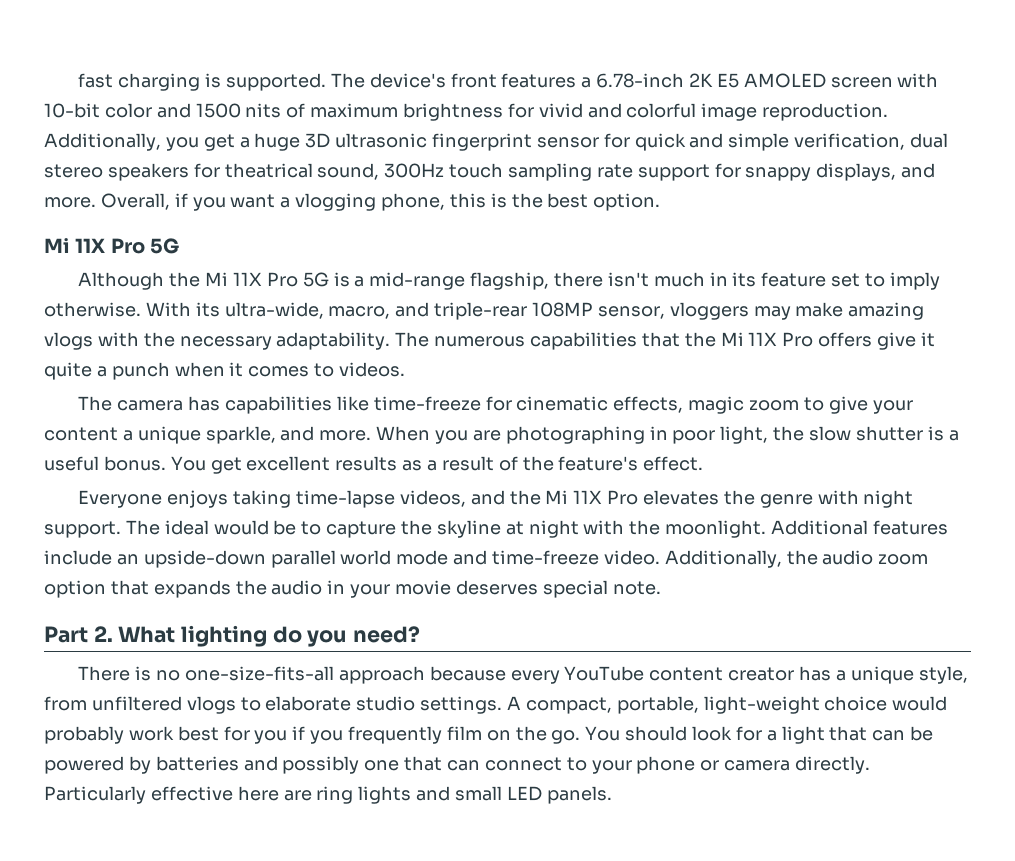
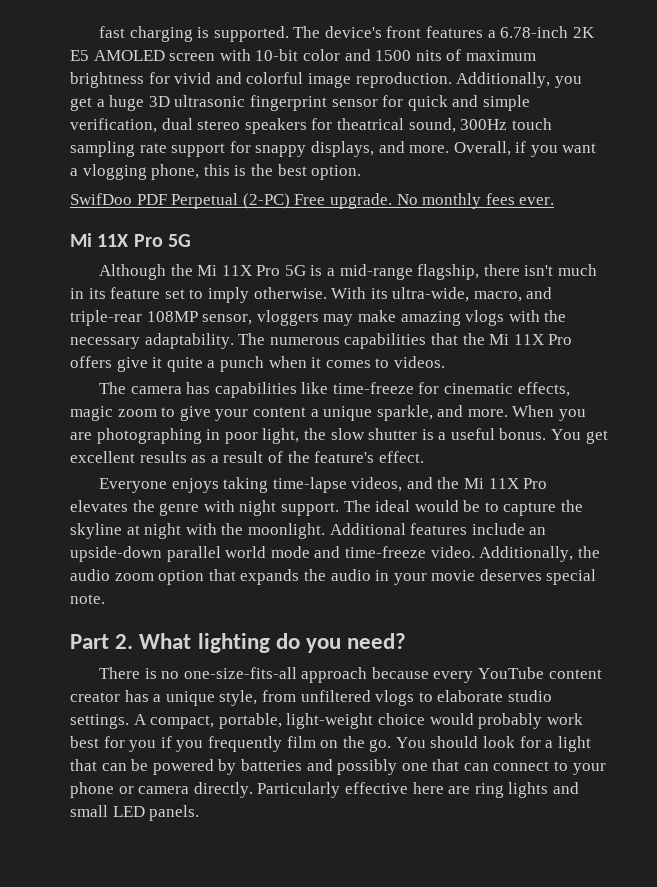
+ SwifDoo PDF Perpetual (2-PC) Free upgrade. No monthly fees ever.

